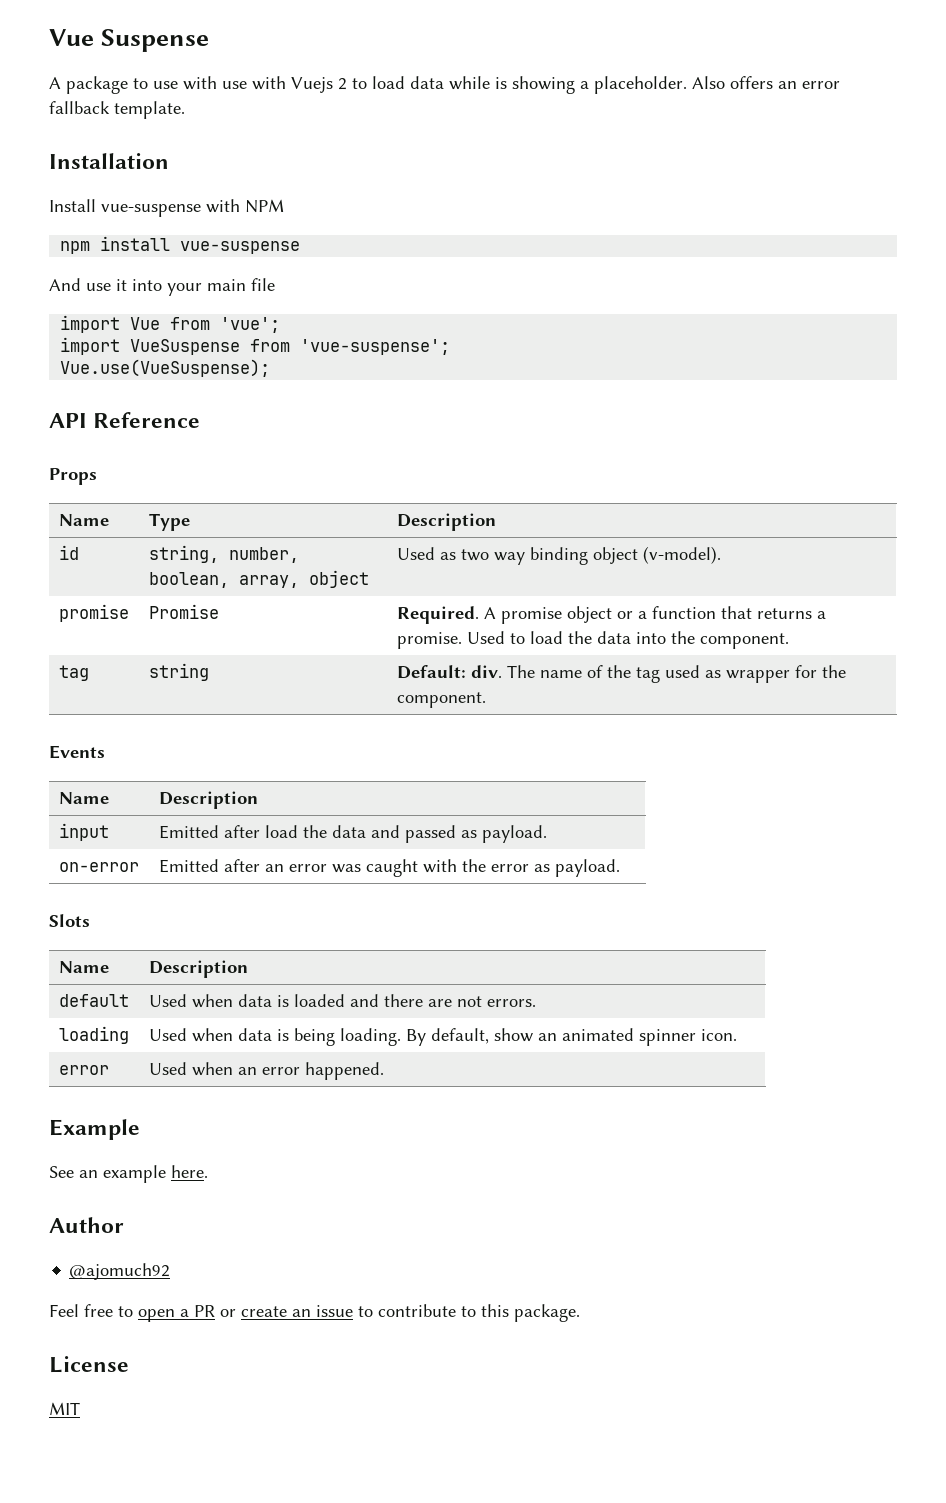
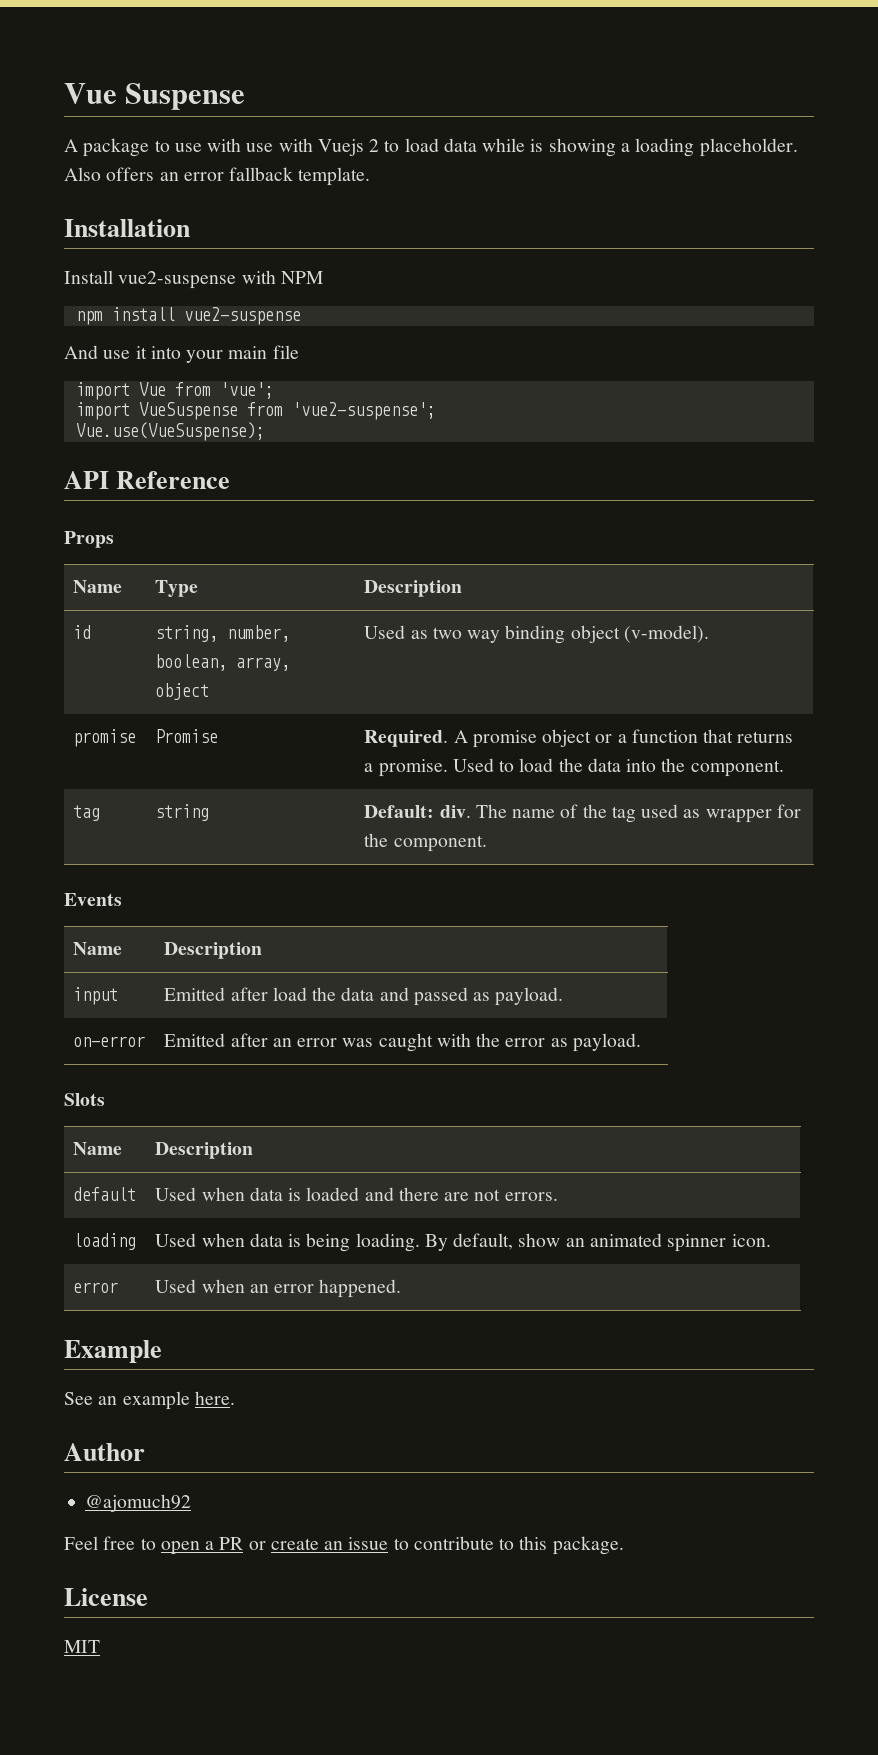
- A package to use with use with Vuejs 2 to load data while is showing a placeholder.
+ A package to use with use with Vuejs 2 to load data while is showing a loading placeholder.
- Install vue-suspense with NPM
+ Install vue2-suspense with NPM
- npm install vue-suspense
+ npm install vue2-suspense
- import VueSuspense from 'vue-suspense';
+ import VueSuspense from 'vue2-suspense';

